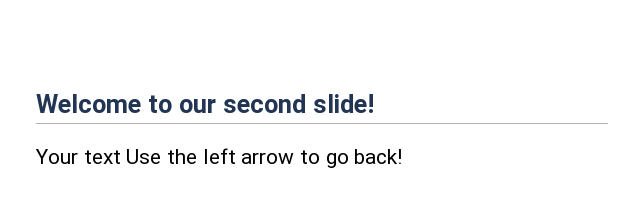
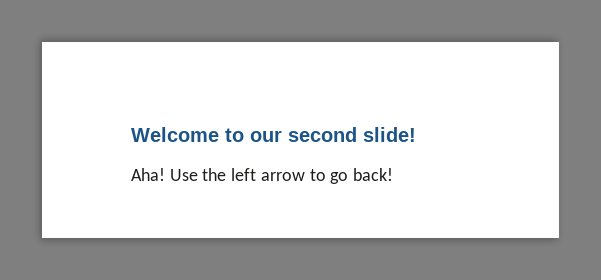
- Your text Use the left arrow to go back!
+ Aha! Use the left arrow to go back!

